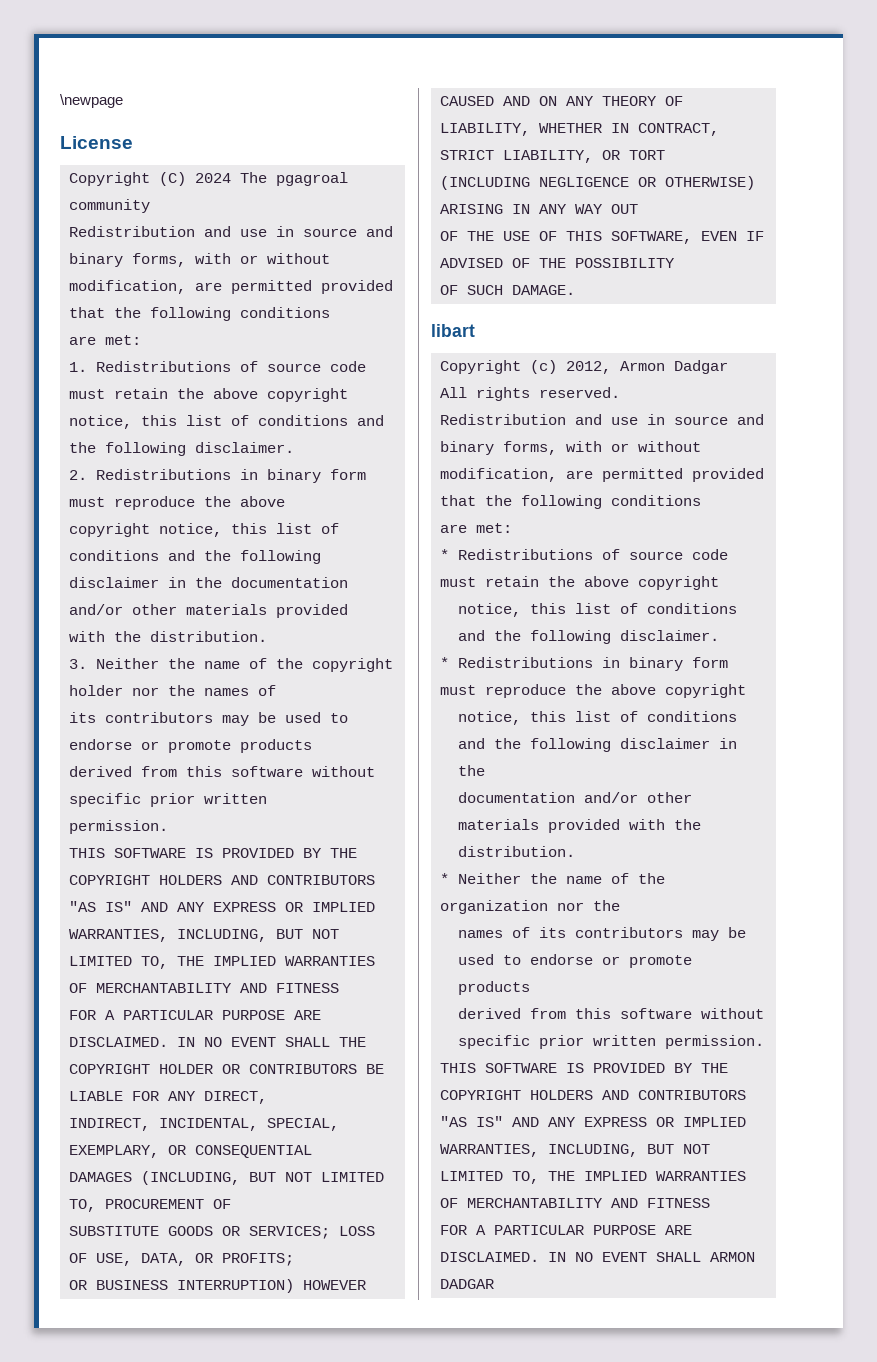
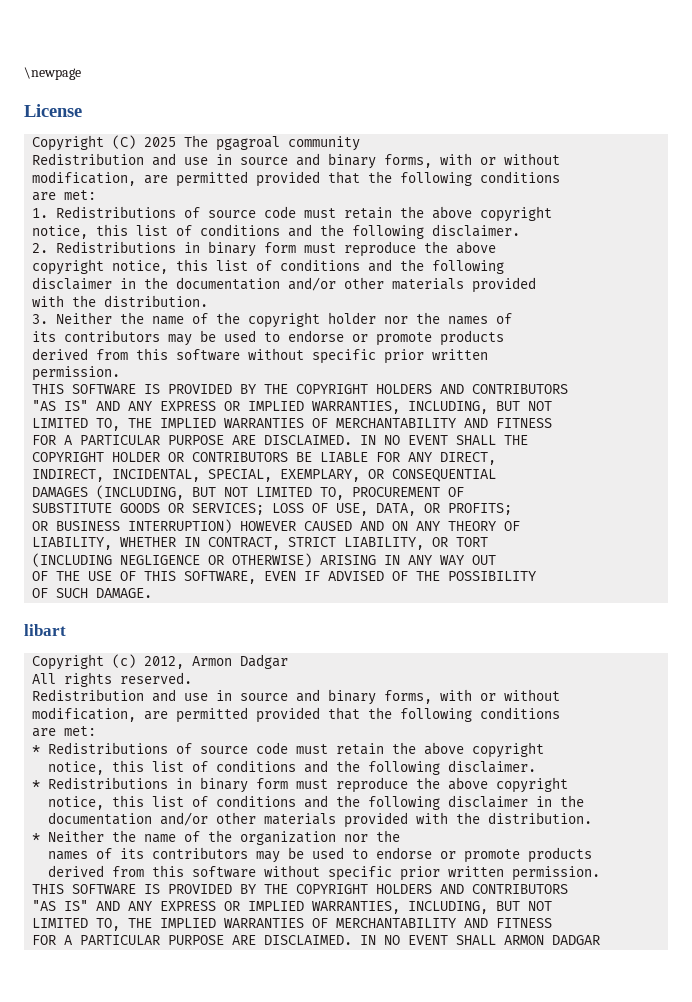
- Copyright (C) 2024 The pgagroal community
+ Copyright (C) 2025 The pgagroal community

